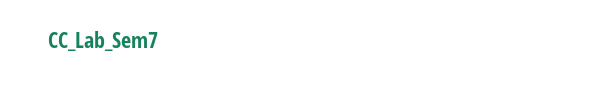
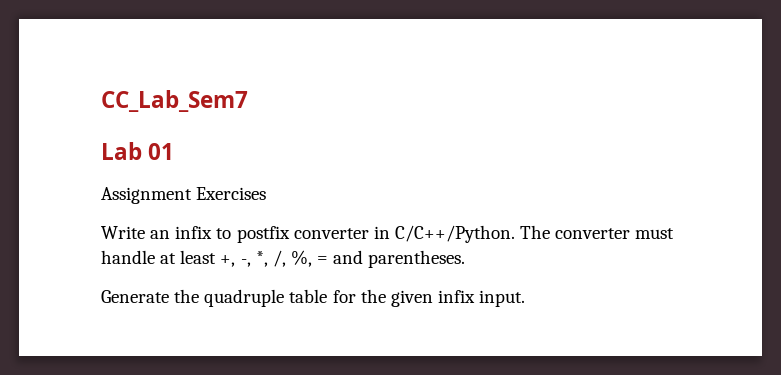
+ Lab 01
+ Assignment Exercises
+ Write an infix to postfix converter in C/C++/Python. The converter must handle at least +, -, *, /, %, = and parentheses.
+ Generate the quadruple table for the given infix input.

